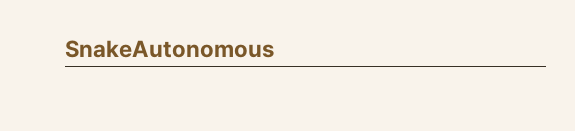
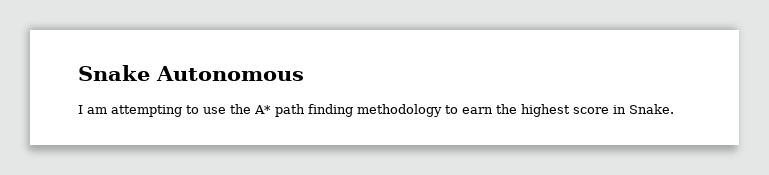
- SnakeAutonomous
+ Snake Autonomous
+ I am attempting to use the A* path finding methodology to earn the highest score in Snake.

